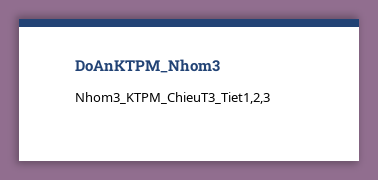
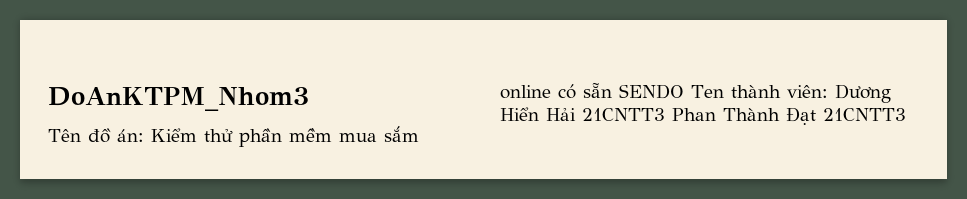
- Nhom3_KTPM_ChieuT3_Tiet1,2,3
+ Tên đồ án: Kiểm thử phần mềm mua sắm online có sẵn SENDO Ten thành viên: Dương Hiển Hải 21CNTT3 Phan Thành Đạt 21CNTT3

